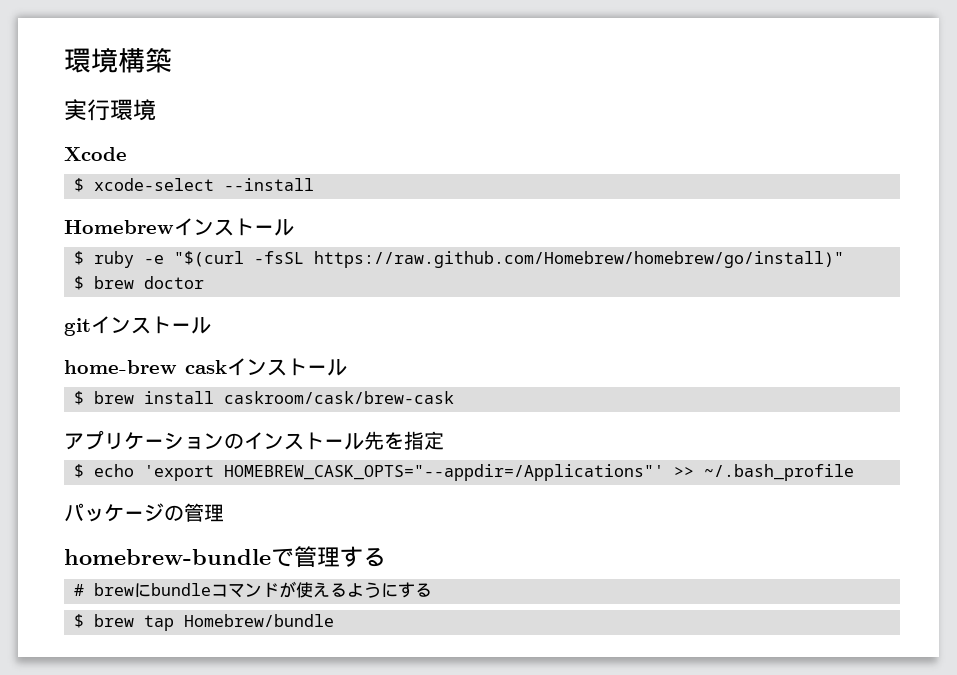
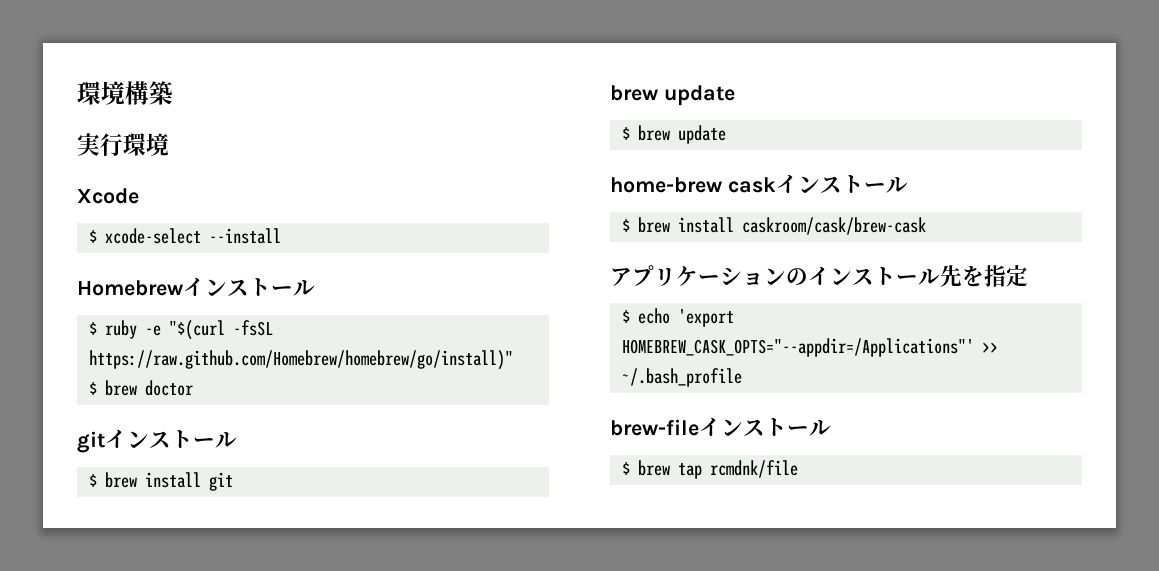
+ $ brew install git
+ brew update
+ $ brew update
- パッケージの管理
- homebrew-bundleで管理する
- # brewにbundleコマンドが使えるようにする
+ brew-fileインストール
- $ brew tap Homebrew/bundle
+ $ brew tap rcmdnk/file

